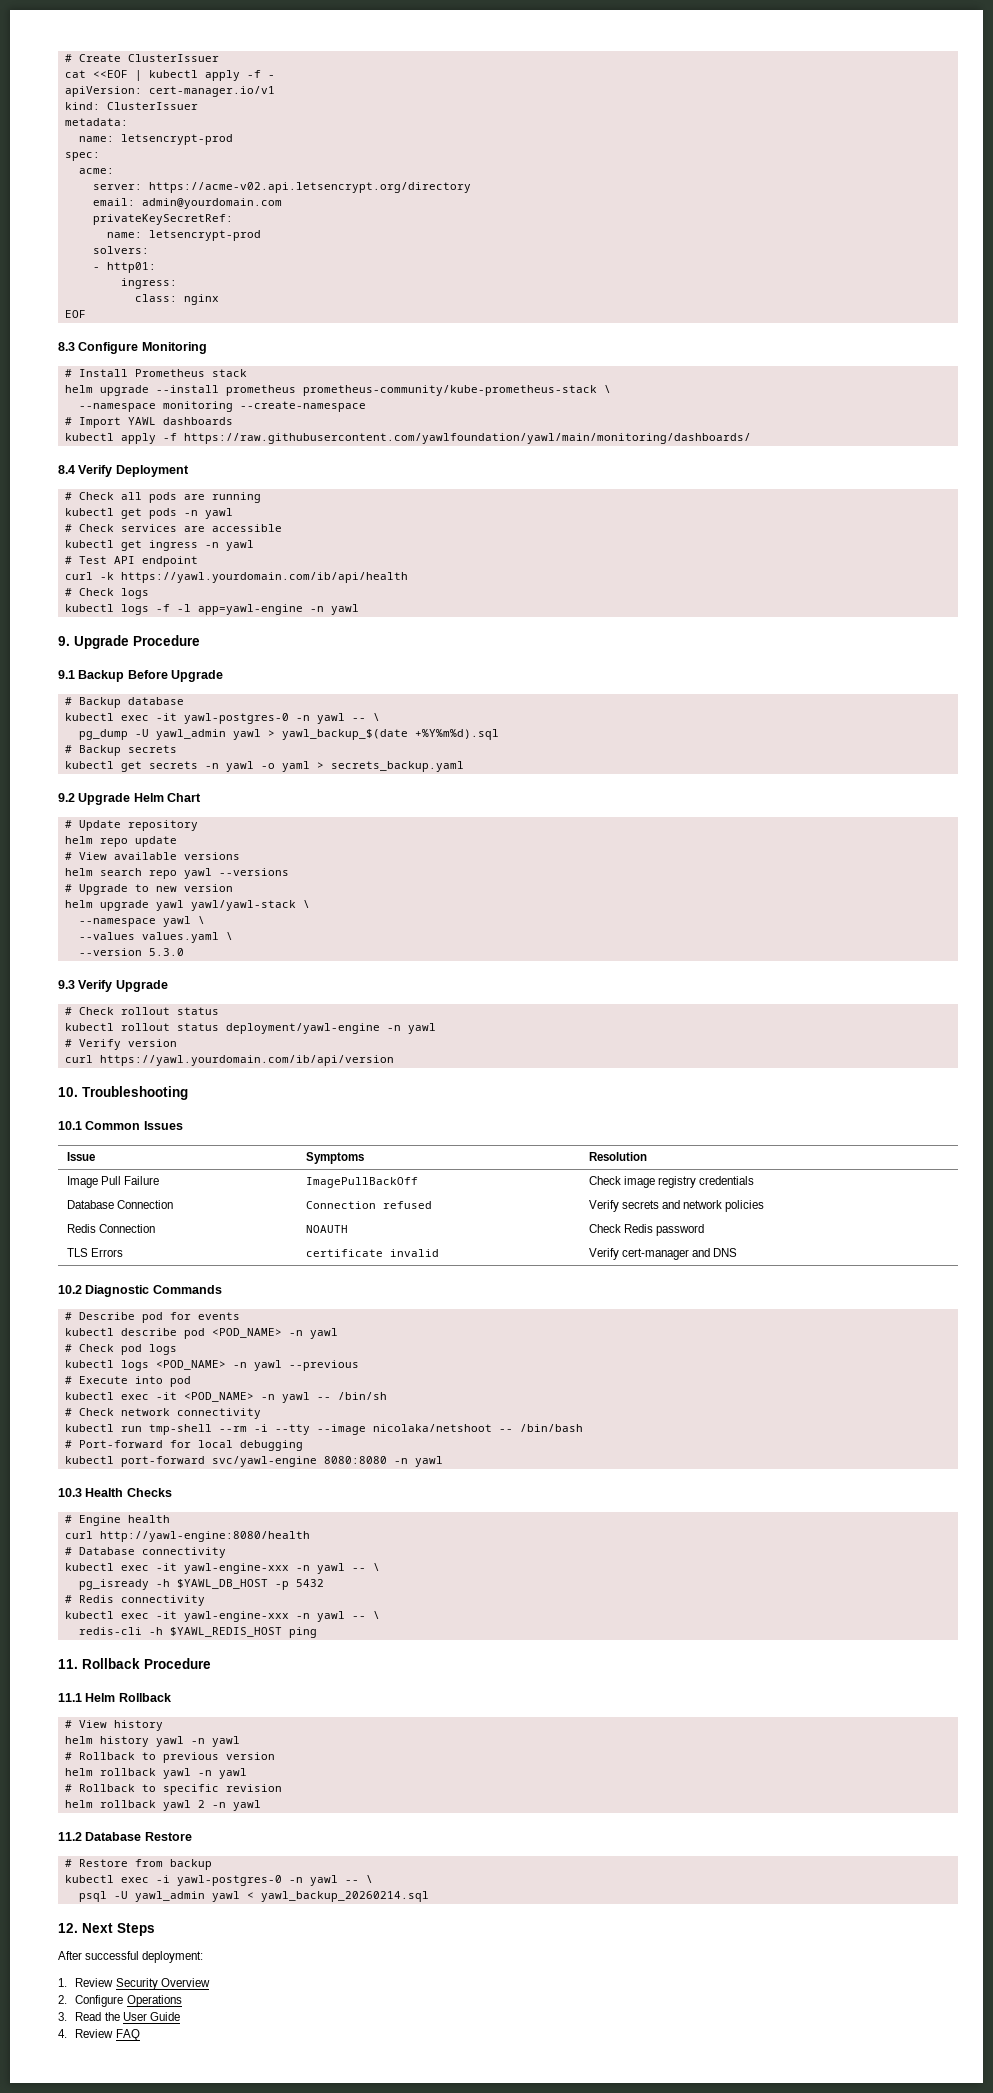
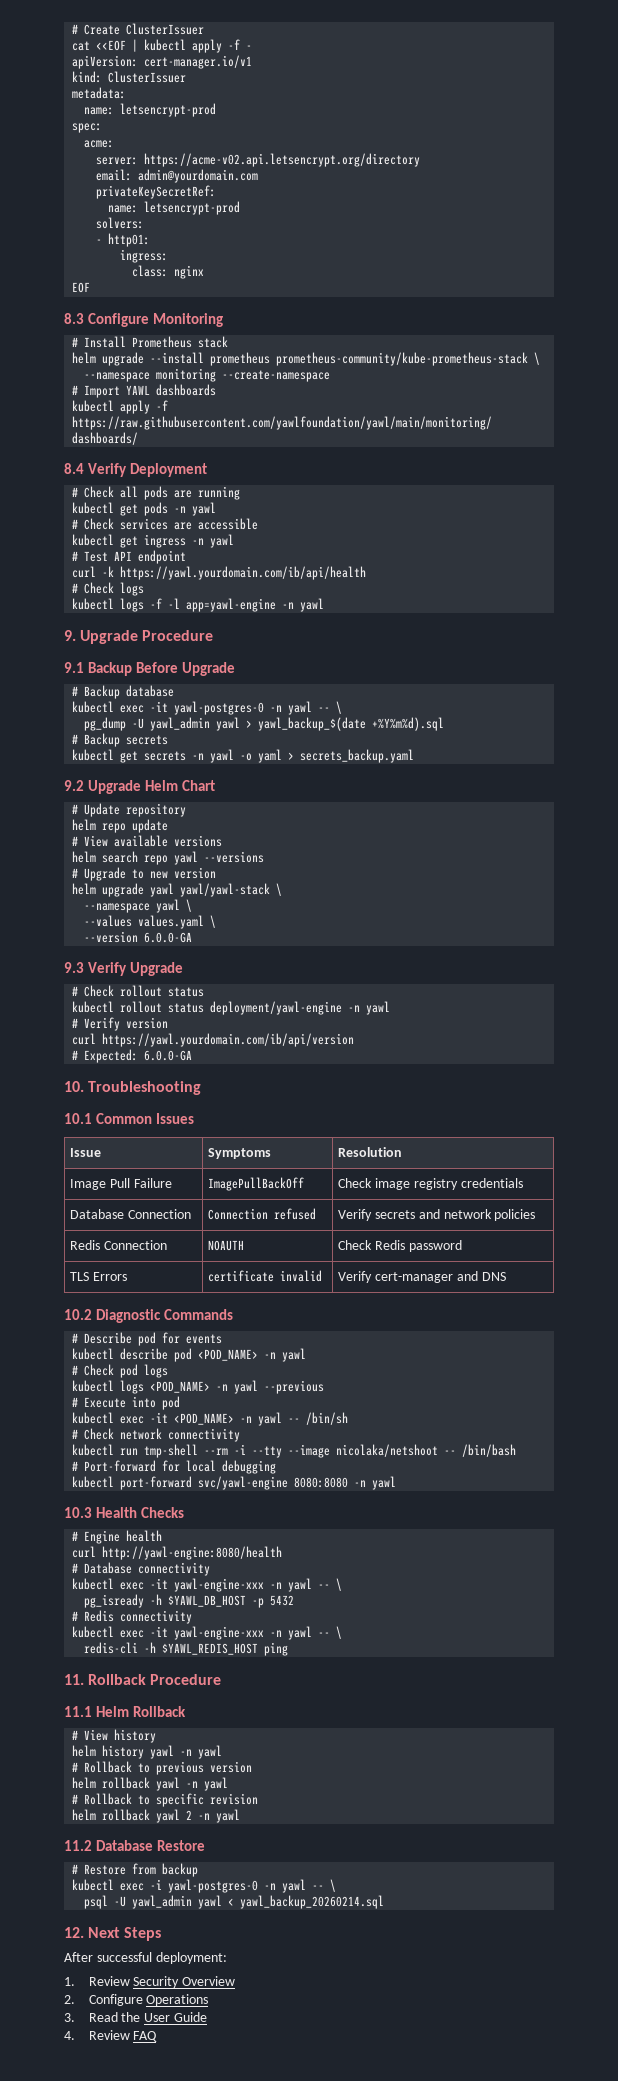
- --version 5.3.0
+ --version 6.0.0-GA
+ # Expected: 6.0.0-GA

